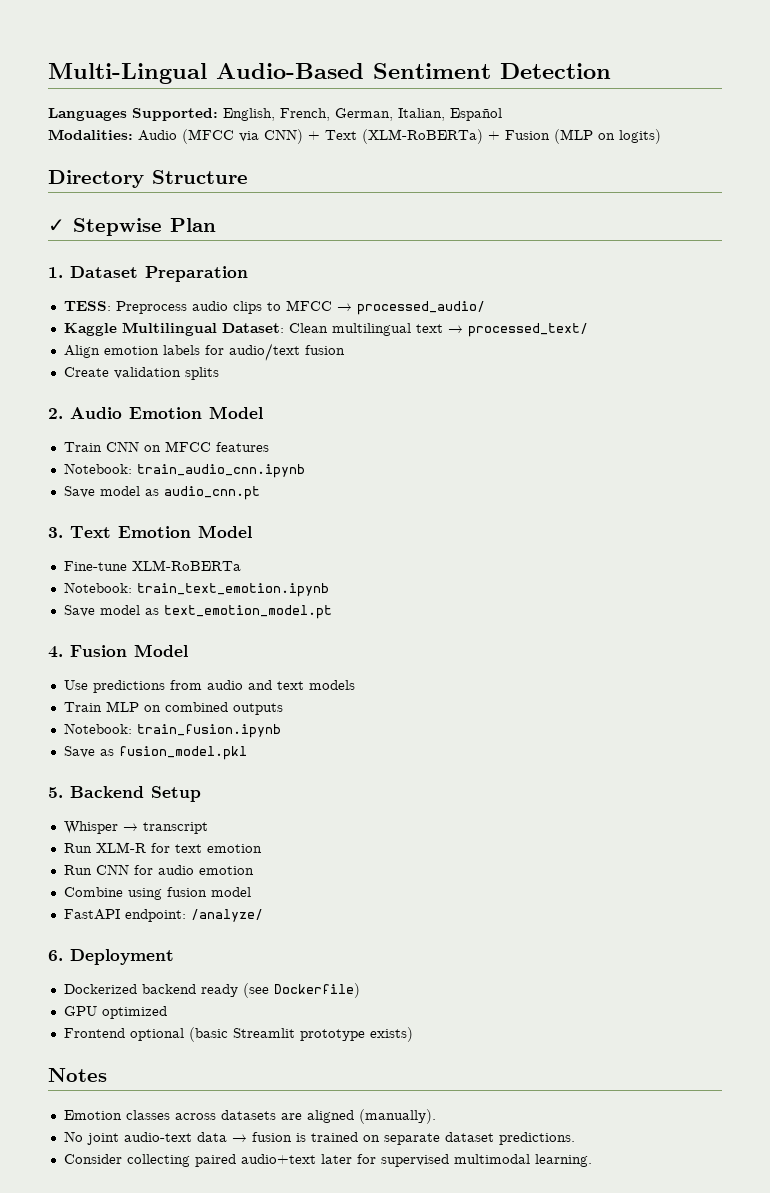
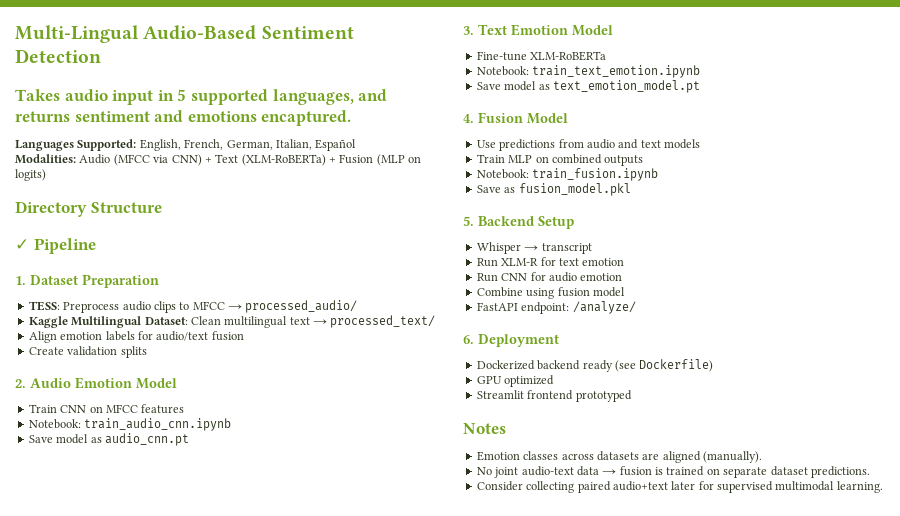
+ Takes audio input in 5 supported languages, and returns sentiment and emotions encaptured.
- ✓ Stepwise Plan
+ ✓ Pipeline
- Frontend optional (basic Streamlit prototype exists)
+ Streamlit frontend prototyped

